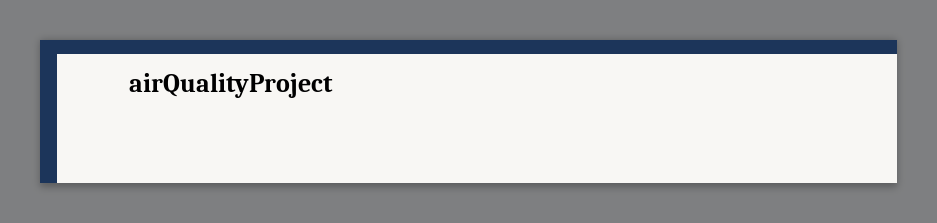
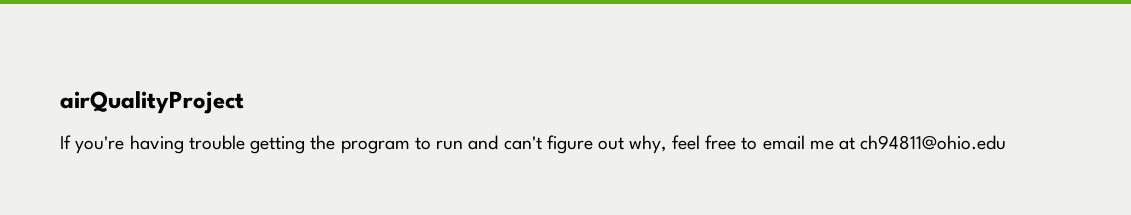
+ If you're having trouble getting the program to run and can't figure out why, feel free to email me at ch94811@ohio.edu

